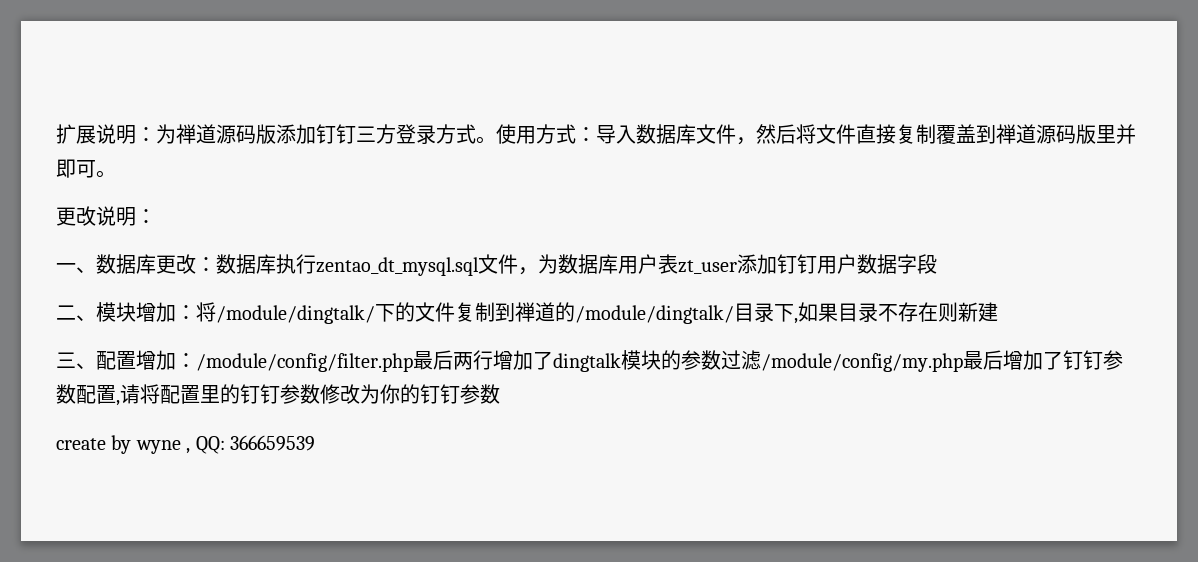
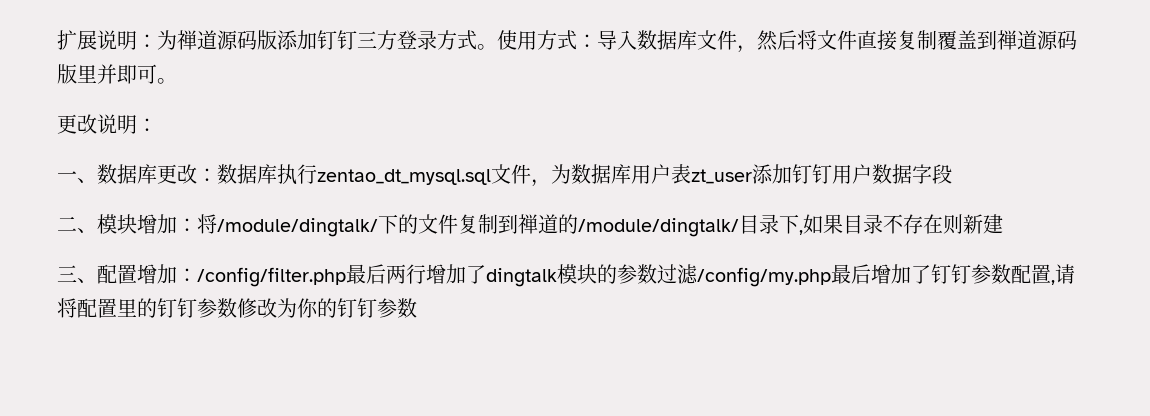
- 三、配置增加：/module/config/filter.php最后两行增加了dingtalk模块的参数过滤/module/config/my.php最后增加了钉钉参数配置,请将配置里的钉钉参数修改为你的钉钉参数
+ 三、配置增加：/config/filter.php最后两行增加了dingtalk模块的参数过滤/config/my.php最后增加了钉钉参数配置,请将配置里的钉钉参数修改为你的钉钉参数
- create by wyne , QQ: 366659539

